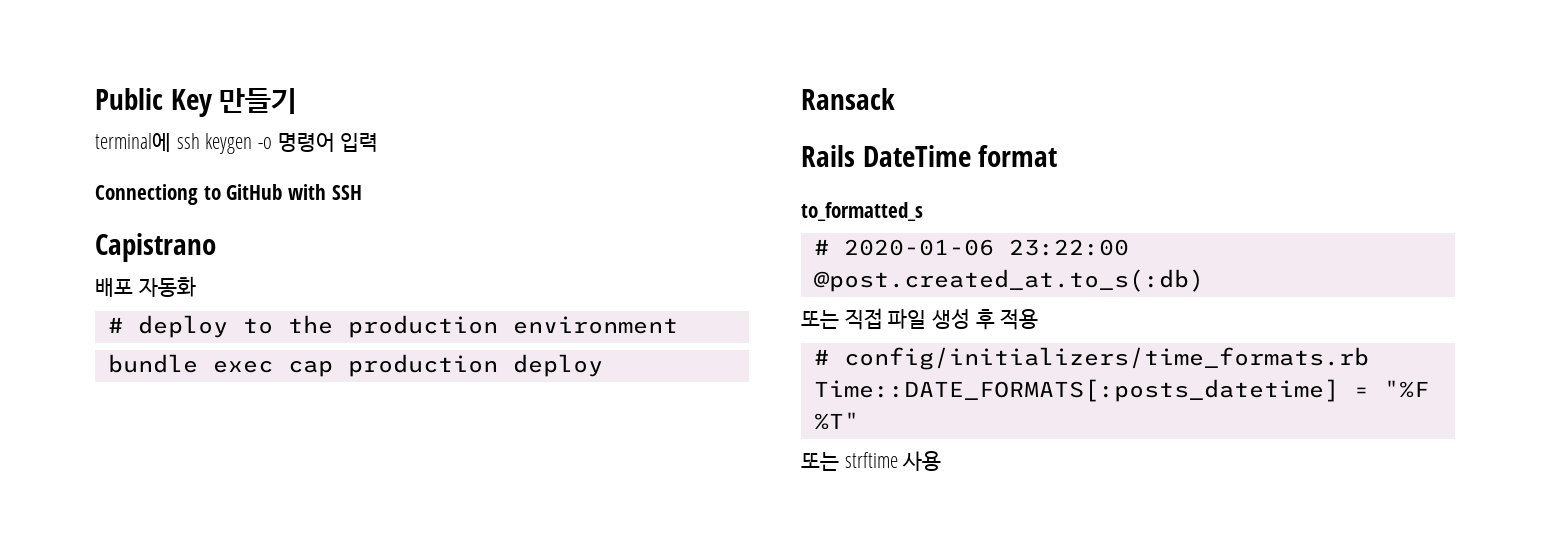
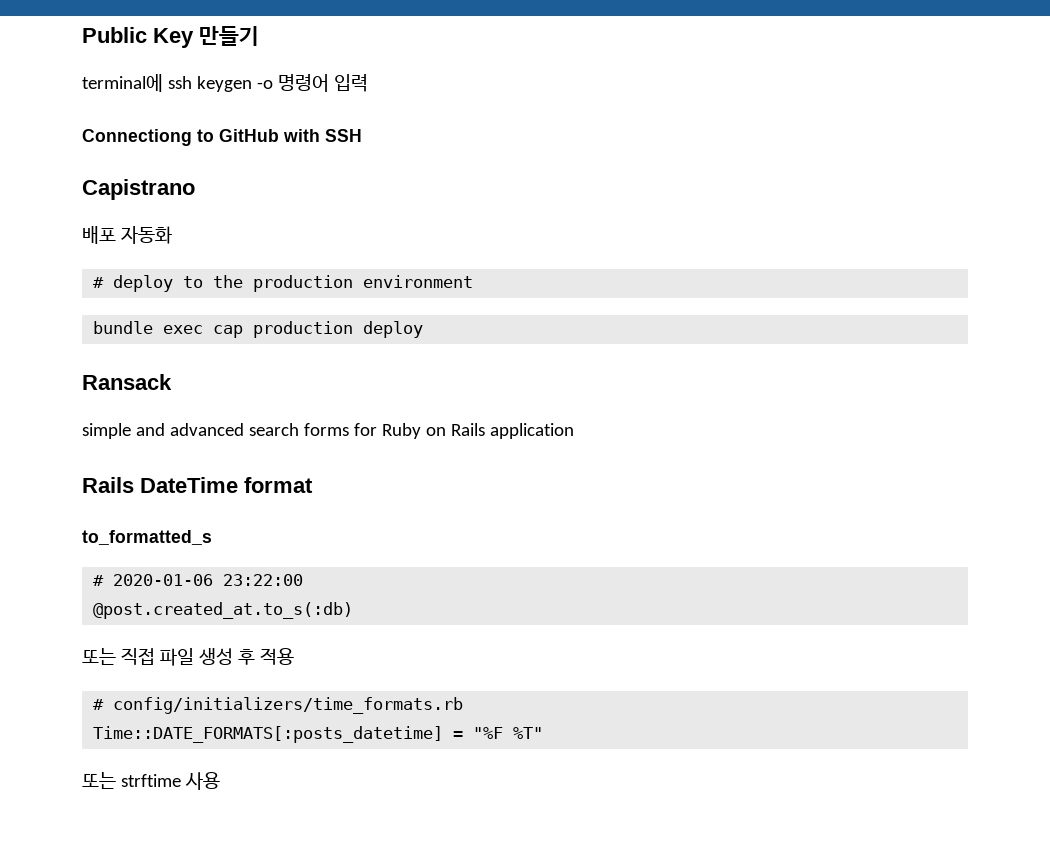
+ simple and advanced search forms for Ruby on Rails application

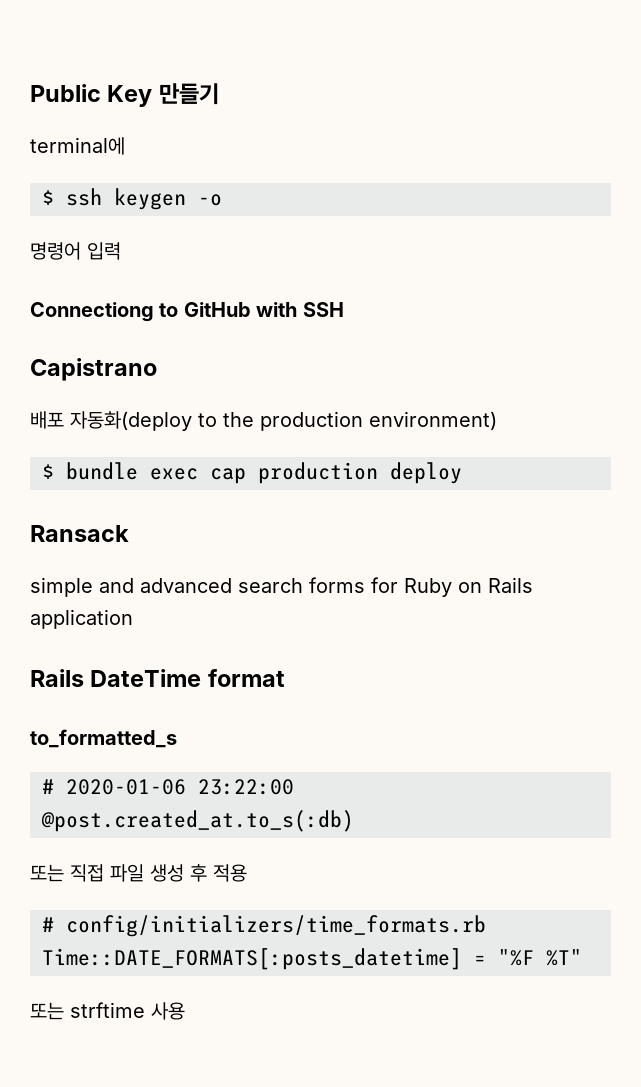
- terminal에 ssh keygen -o 명령어 입력
+ terminal에
+ $ ssh keygen -o
+ 명령어 입력
- 배포 자동화
- # deploy to the production environment
- bundle exec cap production deploy
+ 배포 자동화(deploy to the production environment)
+ $ bundle exec cap production deploy

